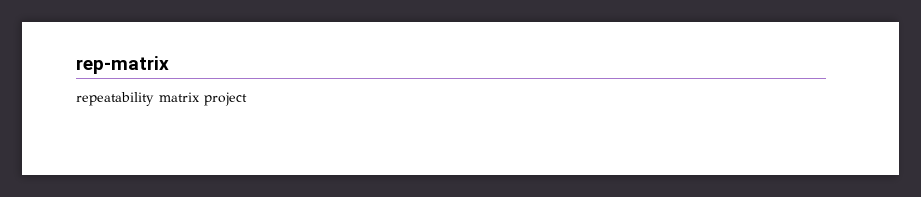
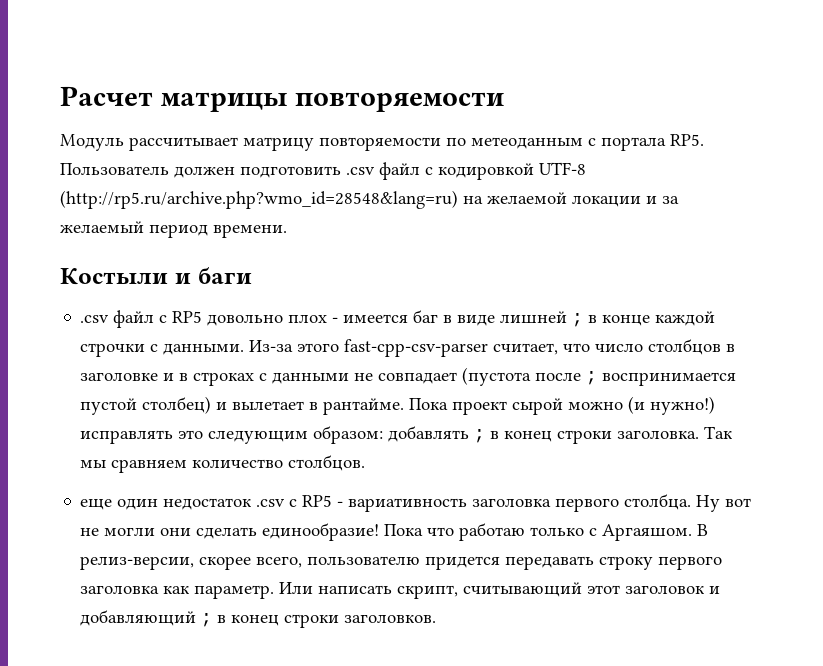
- rep-matrix
- repeatability matrix project
+ Расчет матрицы повторяемости
+ Модуль рассчитывает матрицу повторяемости по метеоданным с портала RP5. Пользователь должен подготовить .csv файл с кодировкой UTF-8 (http://rp5.ru/archive.php?wmo_id=28548&lang=ru) на желаемой локации и за желаемый период времени.
+ Костыли и баги
+ .csv файл с RP5 довольно плох - имеется баг в виде лишней ; в конце каждой строчки с данными. Из-за этого fast-cpp-csv-parser считает, что число столбцов в заголовке и в строках с данными не совпадает (пустота после ; воспринимается пустой столбец) и вылетает в рантайме. Пока проект сырой можно (и нужно!) исправлять это следующим образом: добавлять ; в конец строки заголовка. Так мы сравняем количество столбцов.
+ еще один недостаток .csv с RP5 - вариативность заголовка первого столбца. Ну вот не могли они сделать единообразие! Пока что работаю только с Аргаяшом. В релиз-версии, скорее всего, пользователю придется передавать строку первого заголовка как параметр. Или написать скрипт, считывающий этот заголовок и добавляющий ; в конец строки заголовков.

